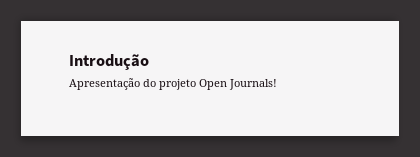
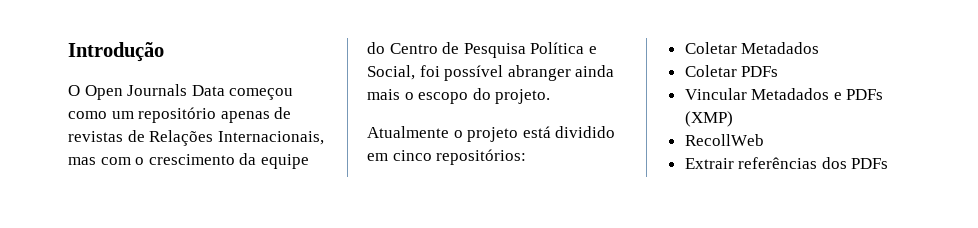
- Apresentação do projeto Open Journals!
+ O Open Journals Data começou como um repositório apenas de revistas de Relações Internacionais, mas com o crescimento da equipe do Centro de Pesquisa Política e Social, foi possível abranger ainda mais o escopo do projeto.
+ Atualmente o projeto está dividido em cinco repositórios:
+ Coletar Metadados
+ Coletar PDFs
+ Vincular Metadados e PDFs (XMP)
+ RecollWeb
+ Extrair referências dos PDFs

